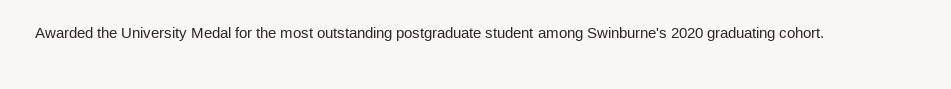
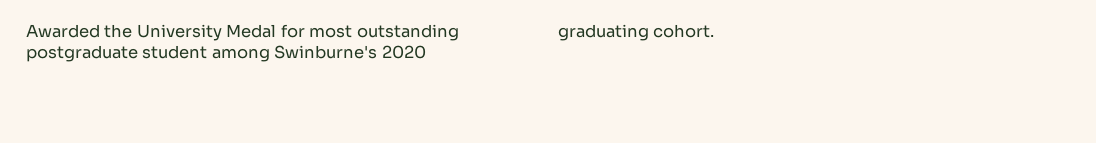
- Awarded the University Medal for the most outstanding postgraduate student among Swinburne's 2020 graduating cohort.
+ Awarded the University Medal for most outstanding postgraduate student among Swinburne's 2020 graduating cohort.

